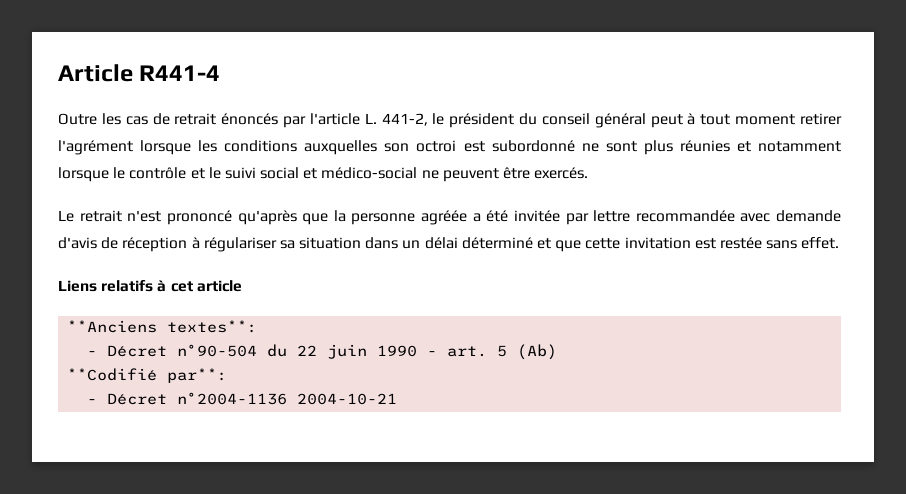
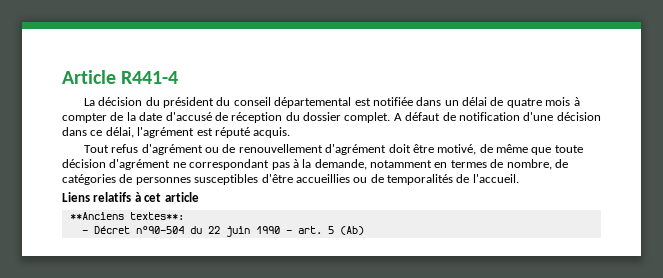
- Outre les cas de retrait énoncés par l'article L. 441-2, le président du conseil général peut à tout moment retirer l'agrément lorsque les conditions auxquelles son octroi est subordonné ne sont plus réunies et notamment lorsque le contrôle et le suivi social et médico-social ne peuvent être exercés.
- Le retrait n'est prononcé qu'après que la personne agréée a été invitée par lettre recommandée avec demande d'avis de réception à régulariser sa situation dans un délai déterminé et que cette invitation est restée sans effet.
+ La décision du président du conseil départemental est notifiée dans un délai de quatre mois à compter de la date d'accusé de réception du dossier complet. A défaut de notification d'une décision dans ce délai, l'agrément est réputé acquis.
+ Tout refus d'agrément ou de renouvellement d'agrément doit être motivé, de même que toute décision d'agrément ne correspondant pas à la demande, notamment en termes de nombre, de catégories de personnes susceptibles d'être accueillies ou de temporalités de l'accueil.
- **Codifié par**:
- - Décret n°2004-1136 2004-10-21

